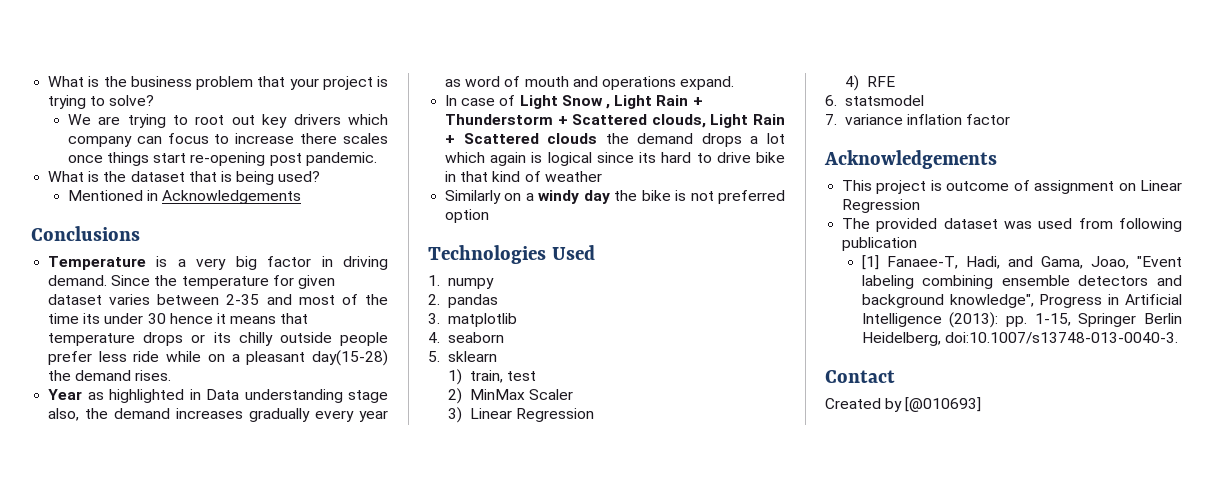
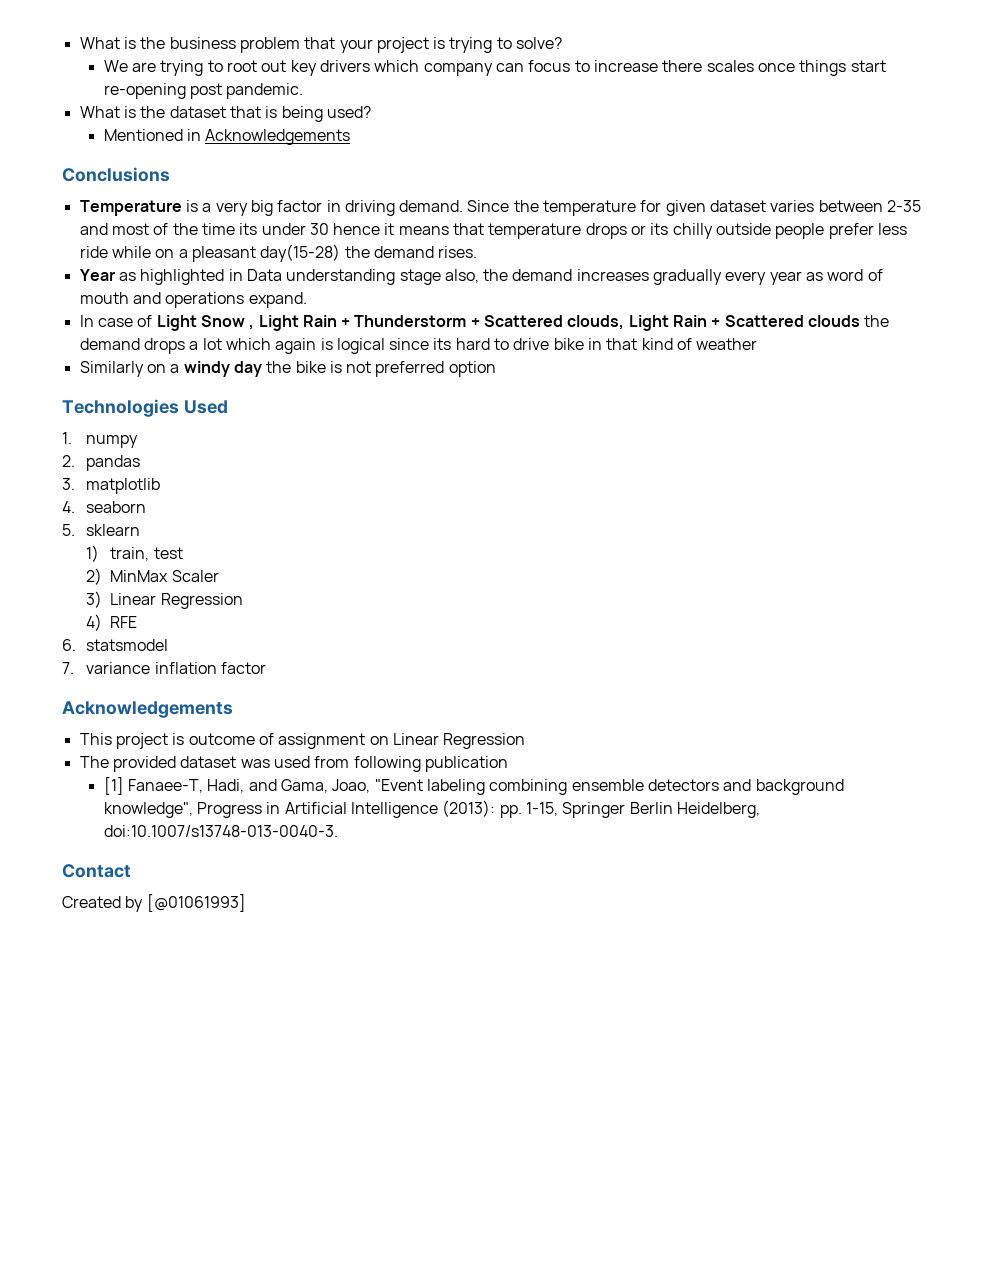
- Created by [@010693]
+ Created by [@01061993]

